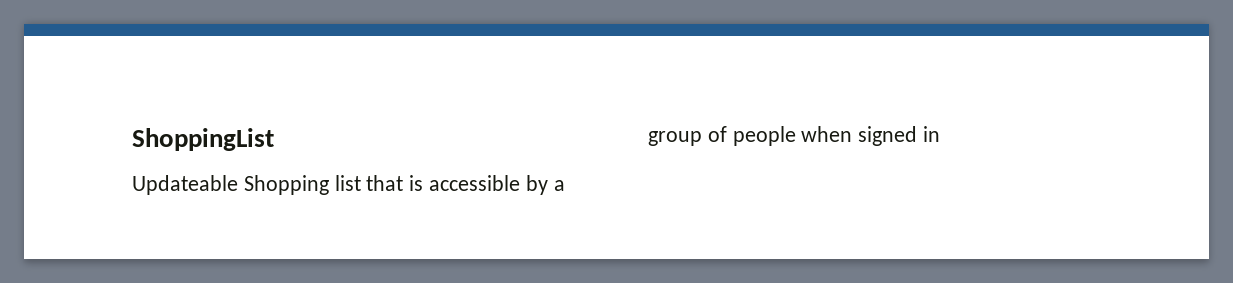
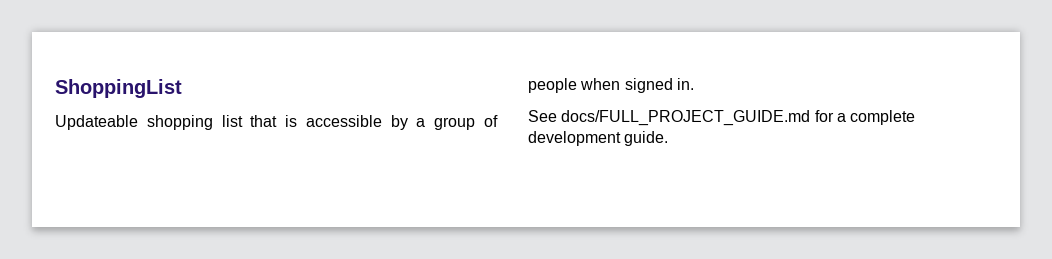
- Updateable Shopping list that is accessible by a group of people when signed in
+ Updateable shopping list that is accessible by a group of people when signed in.
+ See docs/FULL_PROJECT_GUIDE.md for a complete development guide.

